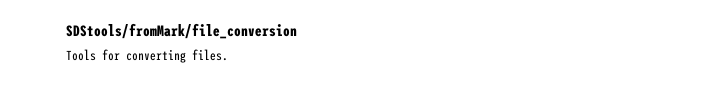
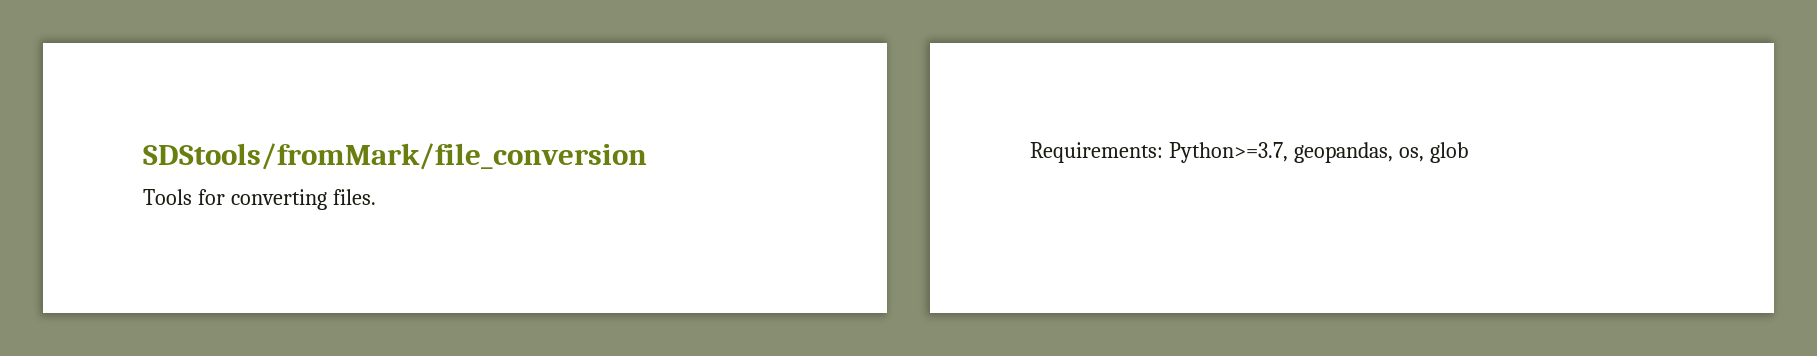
+ Requirements: Python>=3.7, geopandas, os, glob

